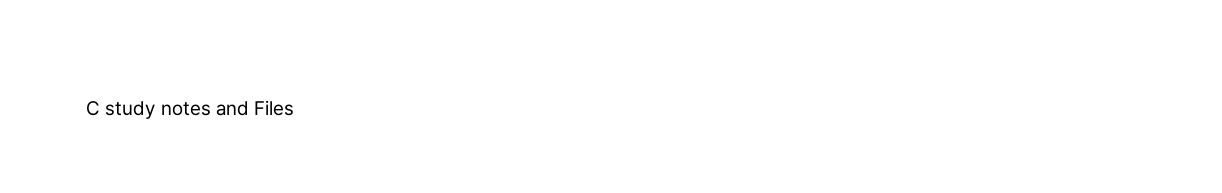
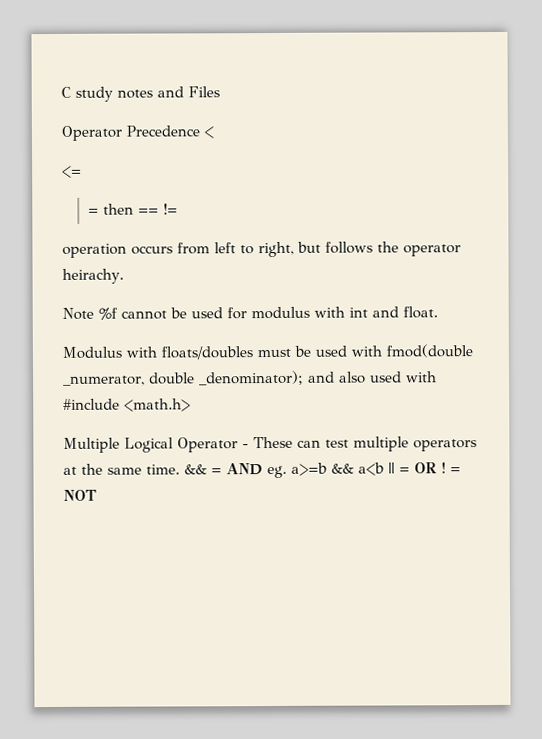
+ Operator Precedence <
+ <=
+ = then == !=
+ operation occurs from left to right, but follows the operator heirachy.
+ Note %f cannot be used for modulus with int and float.
+ Modulus with floats/doubles must be used with fmod(double _numerator, double _denominator); and also used with #include <math.h>
+ Multiple Logical Operator - These can test multiple operators at the same time. && = AND eg. a>=b && a<b || = OR ! = NOT

